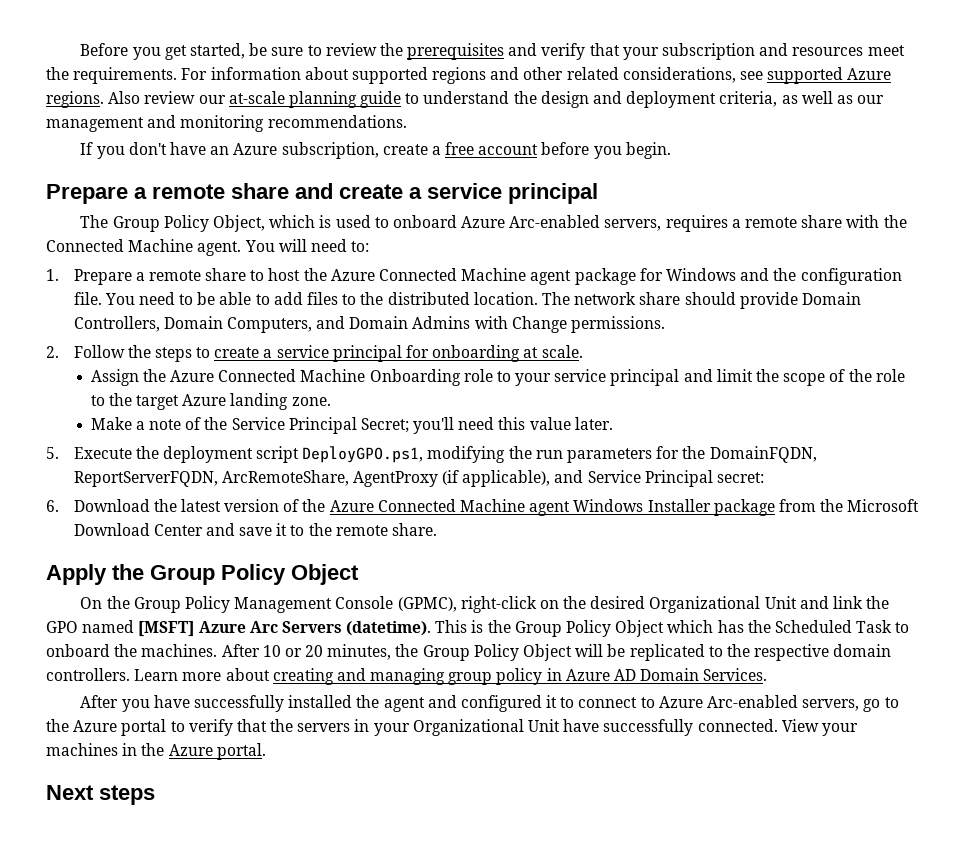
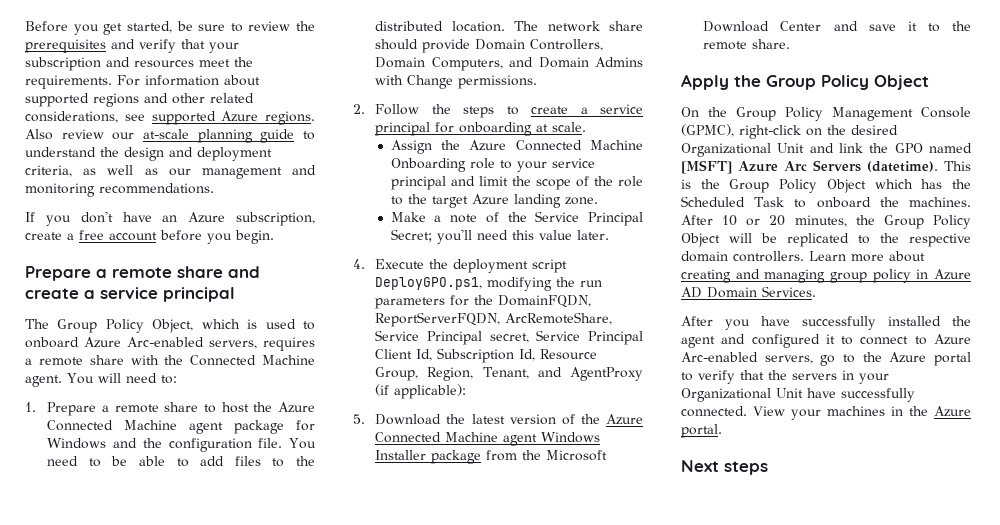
- 5. Execute the deployment script DeployGPO.ps1, modifying the run parameters for the DomainFQDN, ReportServerFQDN, ArcRemoteShare, AgentProxy (if applicable), and Service Principal secret:
- 6. Download the latest version of the Azure Connected Machine agent Windows Installer package from the Microsoft Download Center and save it to the remote share.
+ 4. Execute the deployment script DeployGPO.ps1, modifying the run parameters for the DomainFQDN, ReportServerFQDN, ArcRemoteShare, Service Principal secret, Service Principal Client Id, Subscription Id, Resource Group, Region, Tenant, and AgentProxy (if applicable):
+ 5. Download the latest version of the Azure Connected Machine agent Windows Installer package from the Microsoft Download Center and save it to the remote share.

